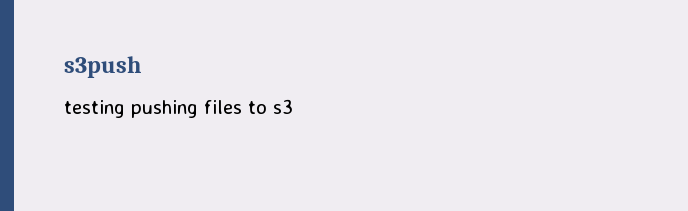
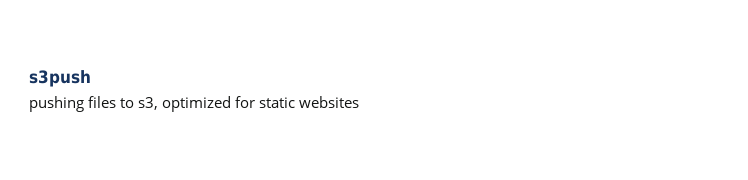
- testing pushing files to s3
+ pushing files to s3, optimized for static websites

